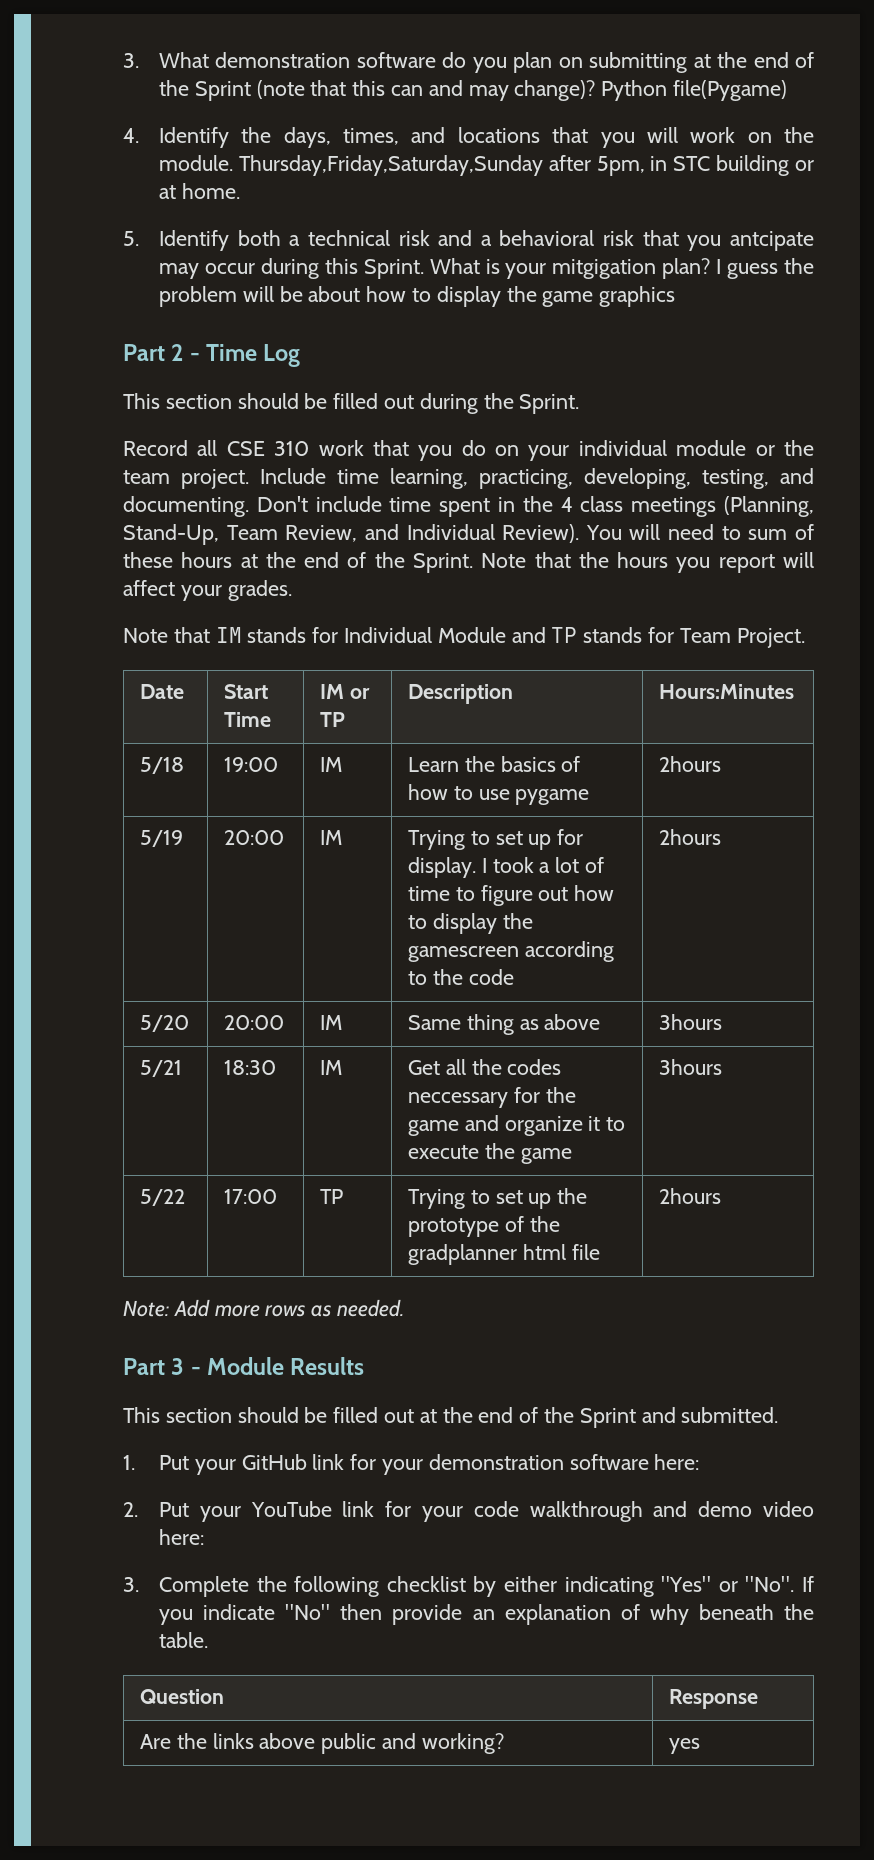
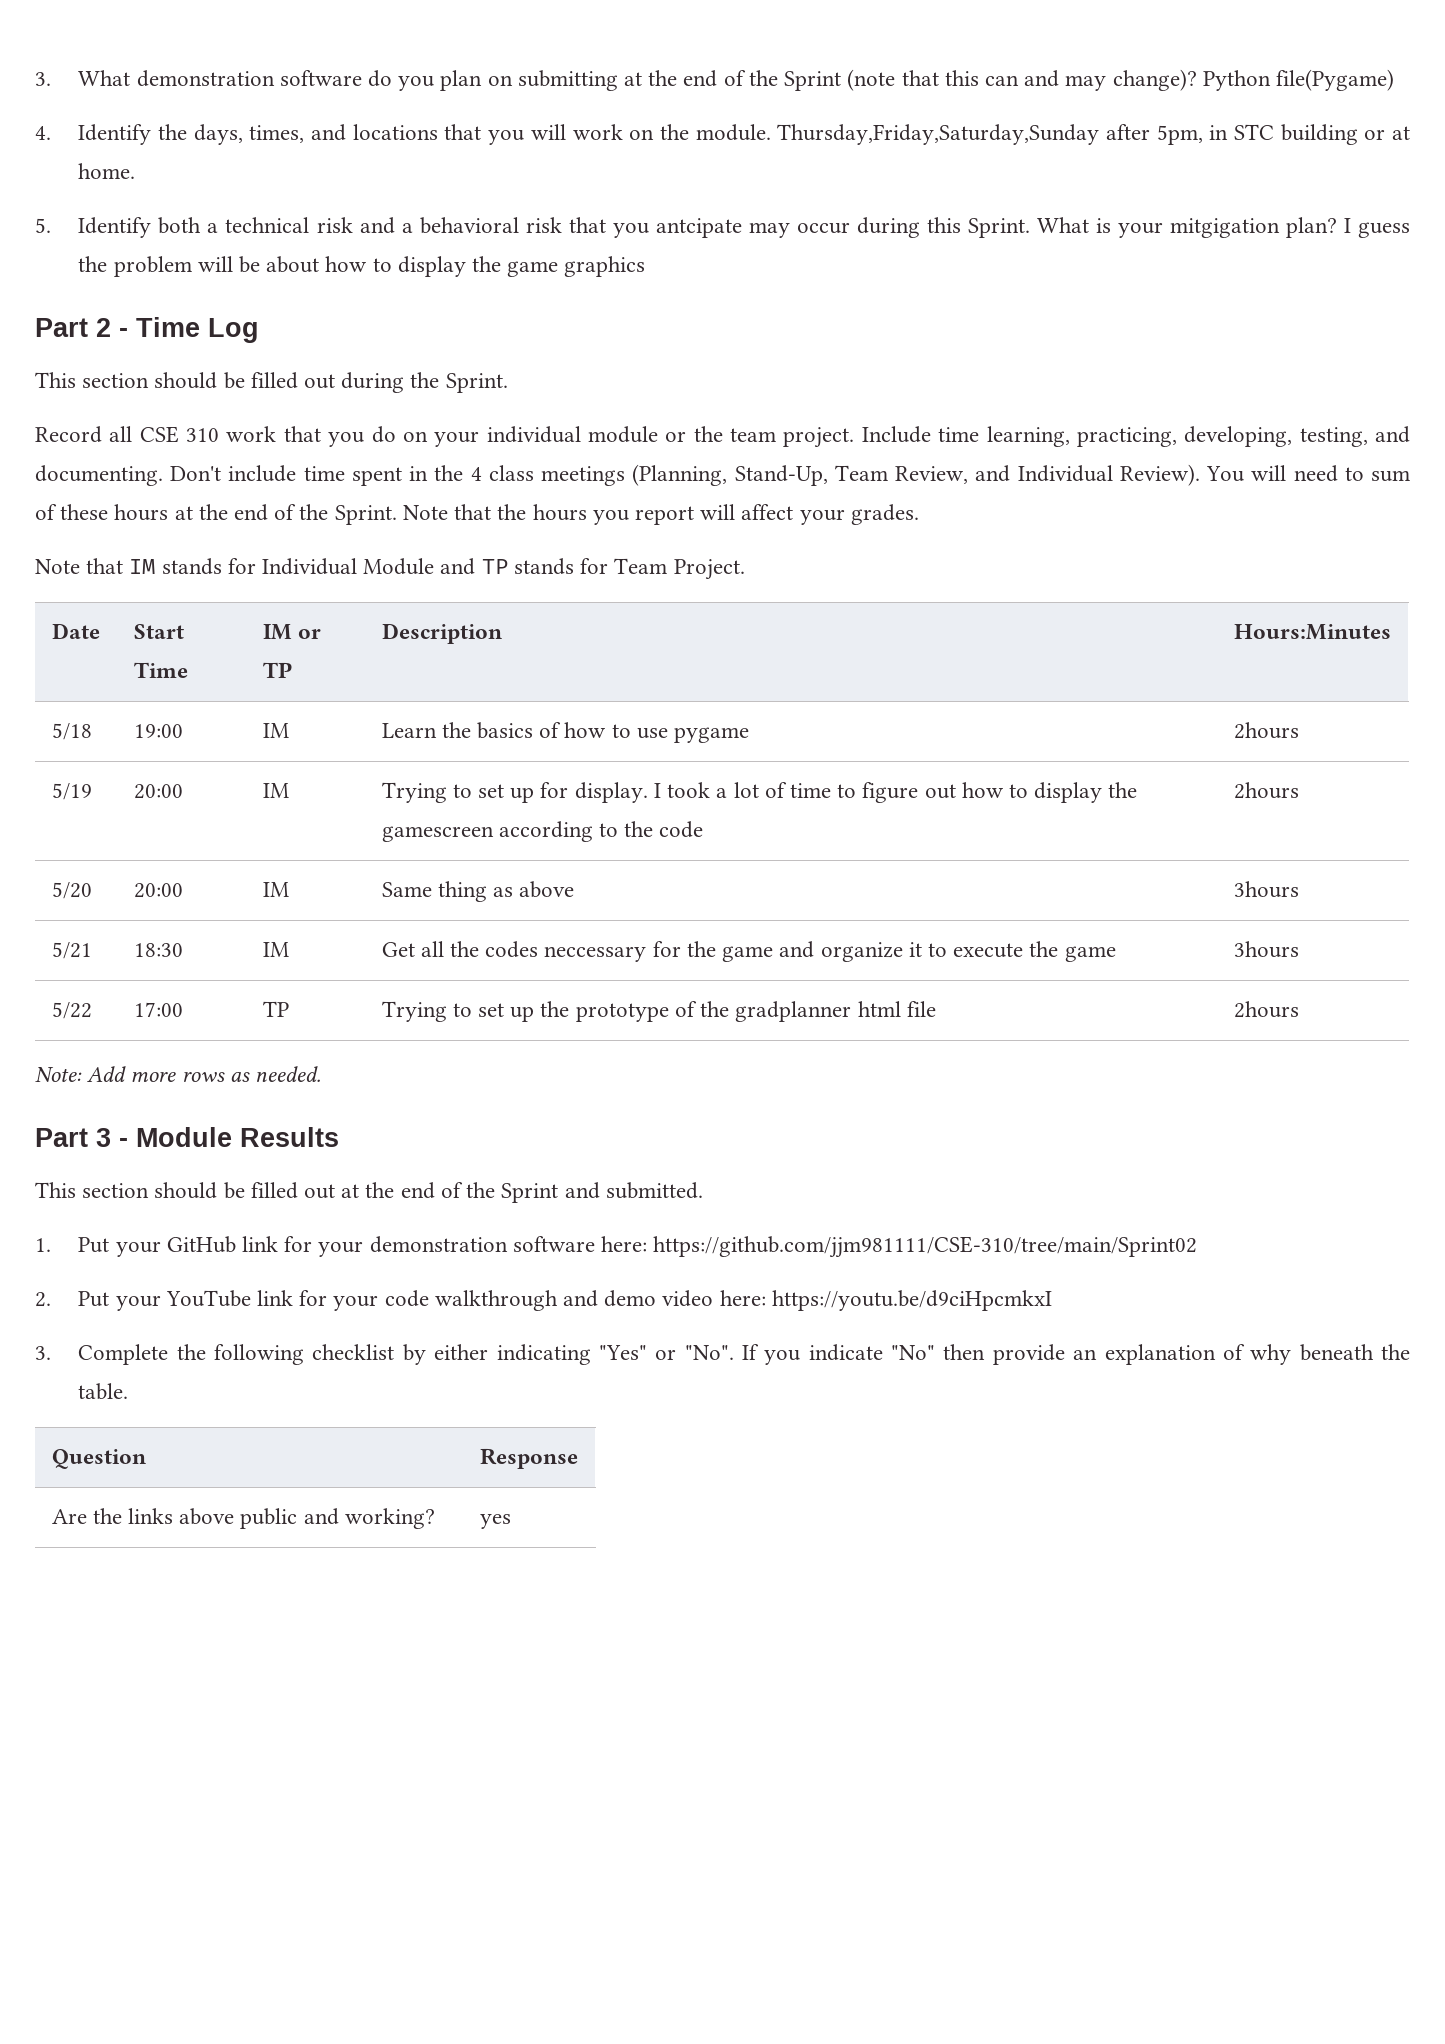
- 1. Put your GitHub link for your demonstration software here:
+ 1. Put your GitHub link for your demonstration software here: https://github.com/jjm981111/CSE-310/tree/main/Sprint02
- 2. Put your YouTube link for your code walkthrough and demo video here:
+ 2. Put your YouTube link for your code walkthrough and demo video here: https://youtu.be/d9ciHpcmkxI

